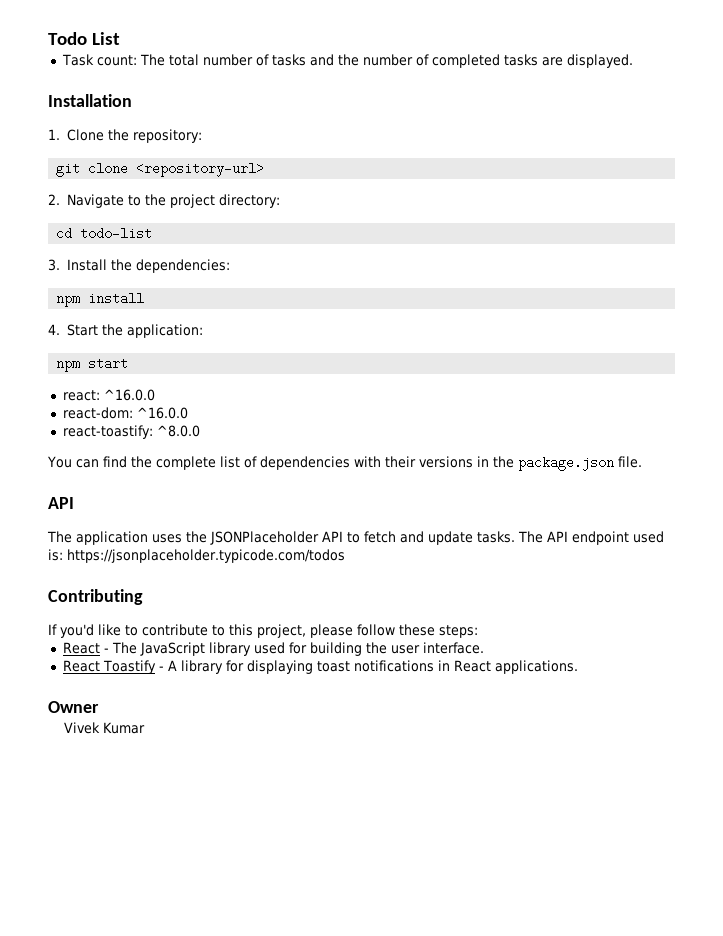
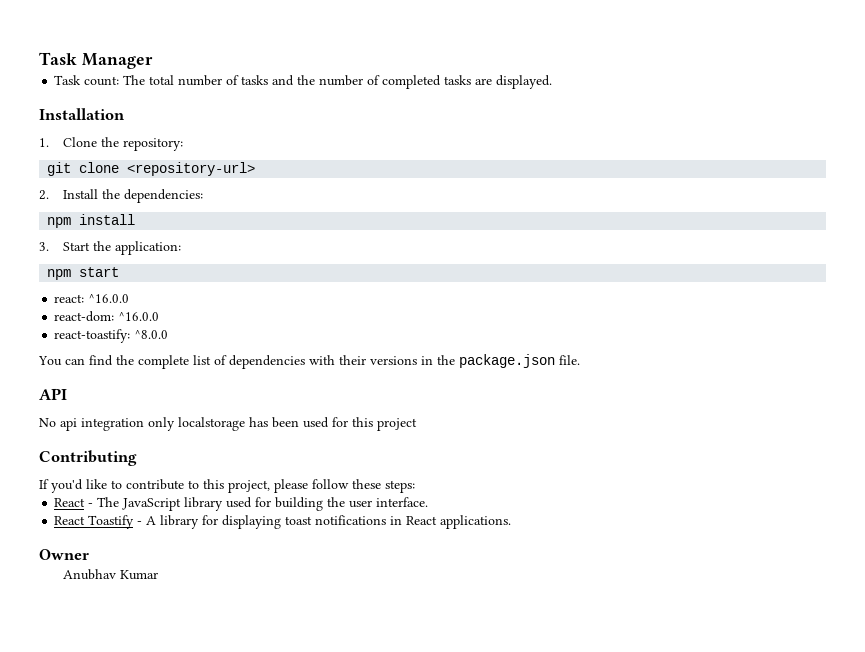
- Todo List
+ Task Manager
- 2. Navigate to the project directory:
- cd todo-list
- 3. Install the dependencies:
+ 2. Install the dependencies:
- 4. Start the application:
+ 3. Start the application:
- The application uses the JSONPlaceholder API to fetch and update tasks. The API endpoint used is: https://jsonplaceholder.typicode.com/todos
+ No api integration only localstorage has been used for this project
- Vivek Kumar
+ Anubhav Kumar

